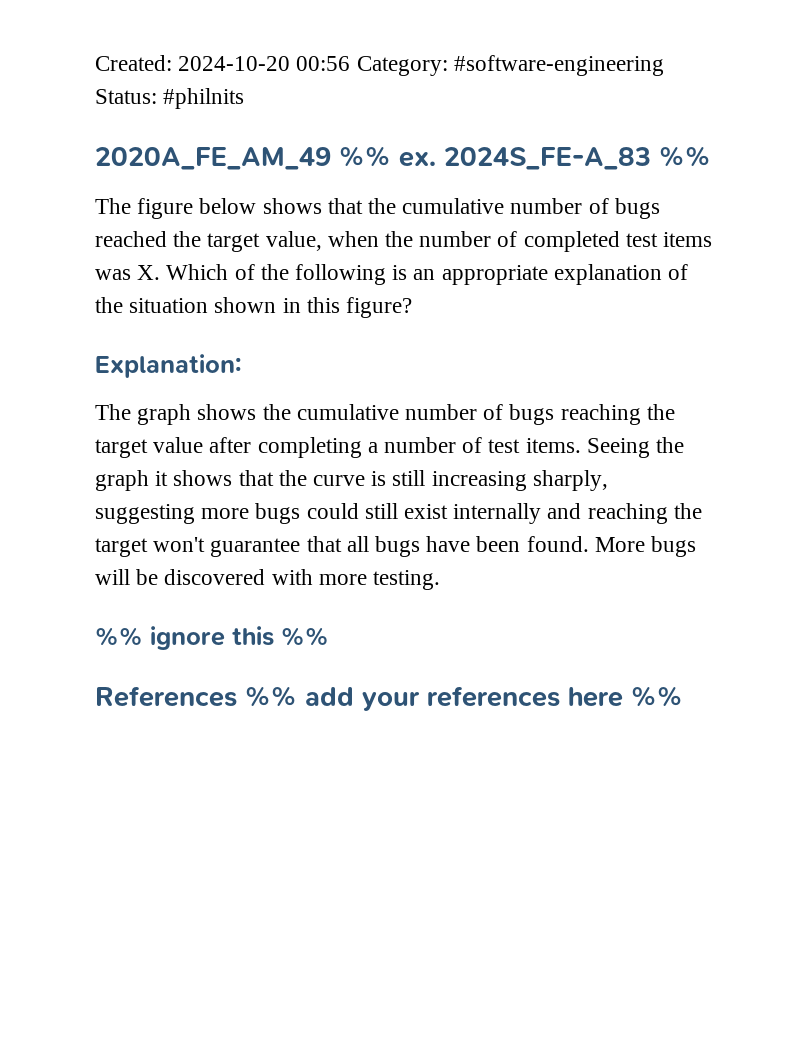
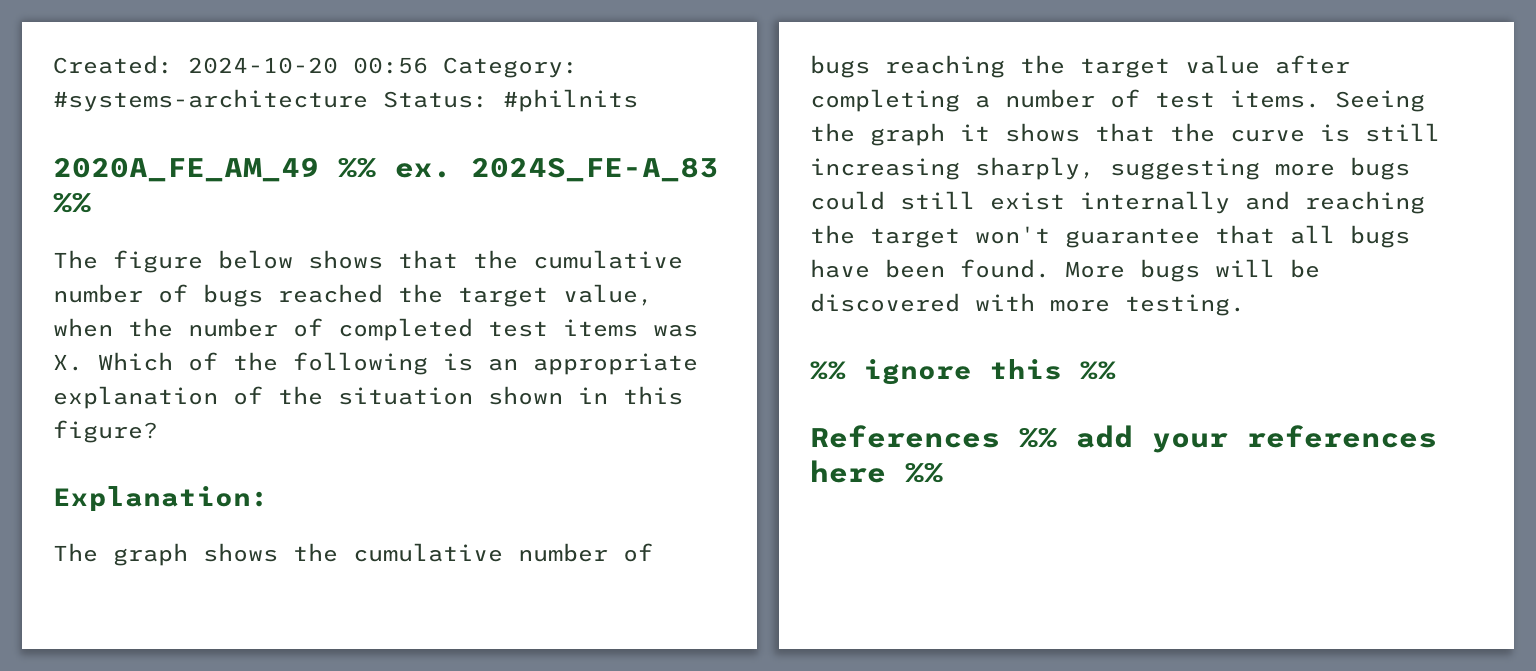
- Created: 2024-10-20 00:56 Category: #software-engineering Status: #philnits
+ Created: 2024-10-20 00:56 Category: #systems-architecture Status: #philnits

